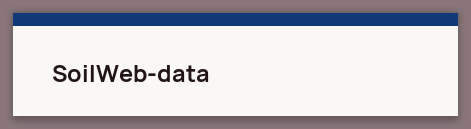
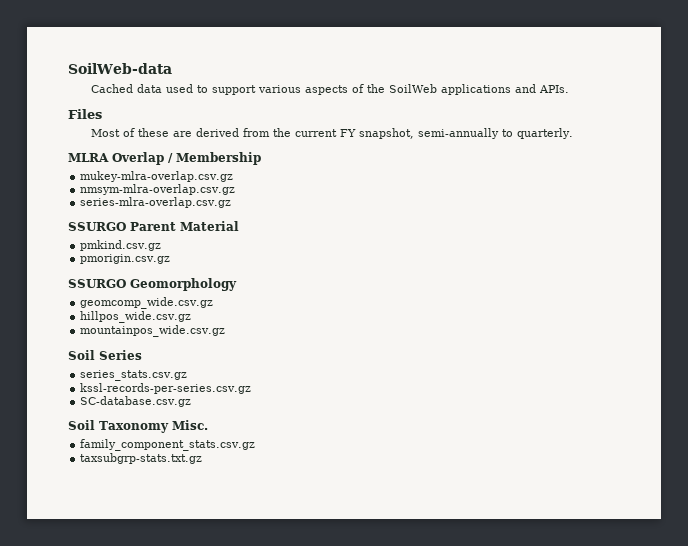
+ Cached data used to support various aspects of the SoilWeb applications and APIs.
+ Files
+ Most of these are derived from the current FY snapshot, semi-annually to quarterly.
+ MLRA Overlap / Membership
+ mukey-mlra-overlap.csv.gz
+ nmsym-mlra-overlap.csv.gz
+ series-mlra-overlap.csv.gz
+ SSURGO Parent Material
+ pmkind.csv.gz
+ pmorigin.csv.gz
+ SSURGO Geomorphology
+ geomcomp_wide.csv.gz
+ hillpos_wide.csv.gz
+ mountainpos_wide.csv.gz
+ Soil Series
+ series_stats.csv.gz
+ kssl-records-per-series.csv.gz
+ SC-database.csv.gz
+ Soil Taxonomy Misc.
+ family_component_stats.csv.gz
+ taxsubgrp-stats.txt.gz

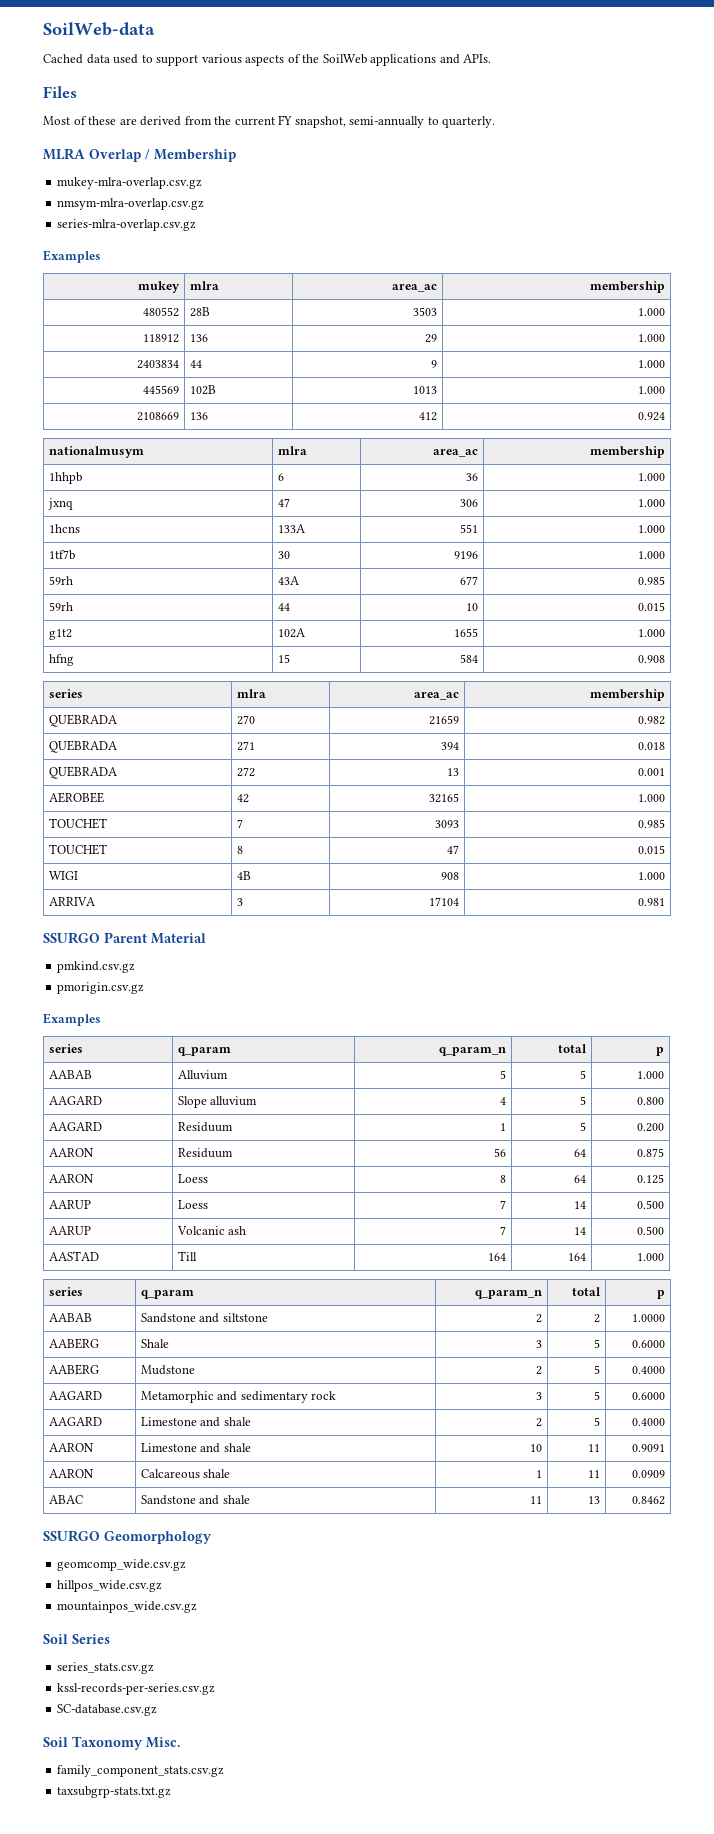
  series-mlra-overlap.csv.gz
+ Examples
+ mukey | mlra | area_ac | membership
+ 480552 | 28B | 3503 | 1.000
+ 118912 | 136 | 29 | 1.000
+ 2403834 | 44 | 9 | 1.000
+ 445569 | 102B | 1013 | 1.000
+ 2108669 | 136 | 412 | 0.924
+ nationalmusym | mlra | area_ac | membership
+ 1hhpb | 6 | 36 | 1.000
+ jxnq | 47 | 306 | 1.000
+ 1hcns | 133A | 551 | 1.000
+ 1tf7b | 30 | 9196 | 1.000
+ 59rh | 43A | 677 | 0.985
+ 59rh | 44 | 10 | 0.015
+ g1t2 | 102A | 1655 | 1.000
+ hfng | 15 | 584 | 0.908
+ series | mlra | area_ac | membership
+ QUEBRADA | 270 | 21659 | 0.982
+ QUEBRADA | 271 | 394 | 0.018
+ QUEBRADA | 272 | 13 | 0.001
+ AEROBEE | 42 | 32165 | 1.000
+ TOUCHET | 7 | 3093 | 0.985
+ TOUCHET | 8 | 47 | 0.015
+ WIGI | 4B | 908 | 1.000
+ ARRIVA | 3 | 17104 | 0.981
  pmorigin.csv.gz
+ Examples
+ series | q_param | q_param_n | total | p
+ AABAB | Alluvium | 5 | 5 | 1.000
+ AAGARD | Slope alluvium | 4 | 5 | 0.800
+ AAGARD | Residuum | 1 | 5 | 0.200
+ AARON | Residuum | 56 | 64 | 0.875
+ AARON | Loess | 8 | 64 | 0.125
+ AARUP | Loess | 7 | 14 | 0.500
+ AARUP | Volcanic ash | 7 | 14 | 0.500
+ AASTAD | Till | 164 | 164 | 1.000
+ series | q_param | q_param_n | total | p
+ AABAB | Sandstone and siltstone | 2 | 2 | 1.0000
+ AABERG | Shale | 3 | 5 | 0.6000
+ AABERG | Mudstone | 2 | 5 | 0.4000
+ AAGARD | Metamorphic and sedimentary rock | 3 | 5 | 0.6000
+ AAGARD | Limestone and shale | 2 | 5 | 0.4000
+ AARON | Limestone and shale | 10 | 11 | 0.9091
+ AARON | Calcareous shale | 1 | 11 | 0.0909
+ ABAC | Sandstone and shale | 11 | 13 | 0.8462

